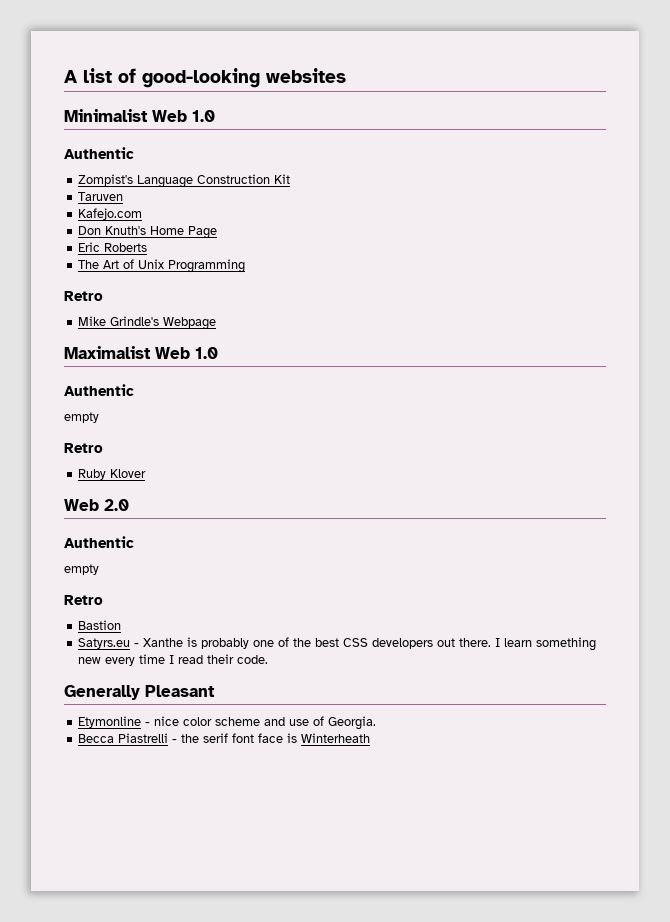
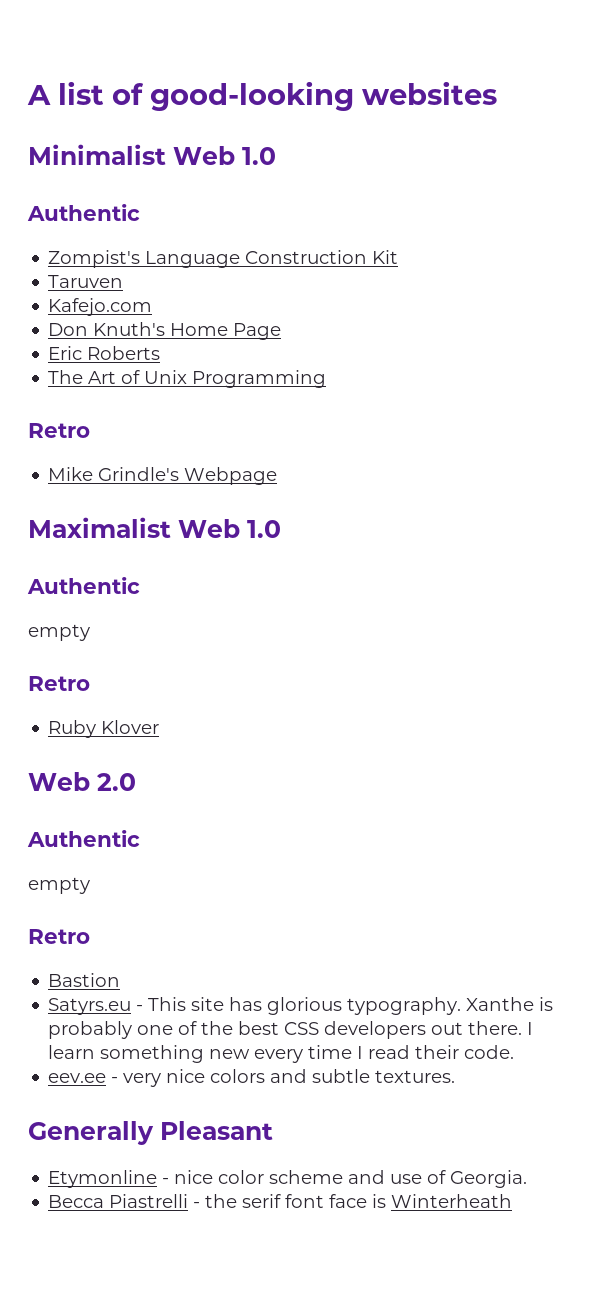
- Satyrs.eu - Xanthe is probably one of the best CSS developers out there.
+ Satyrs.eu - This site has glorious typography. Xanthe is probably one of the best CSS developers out there.
+ eev.ee - very nice colors and subtle textures.

